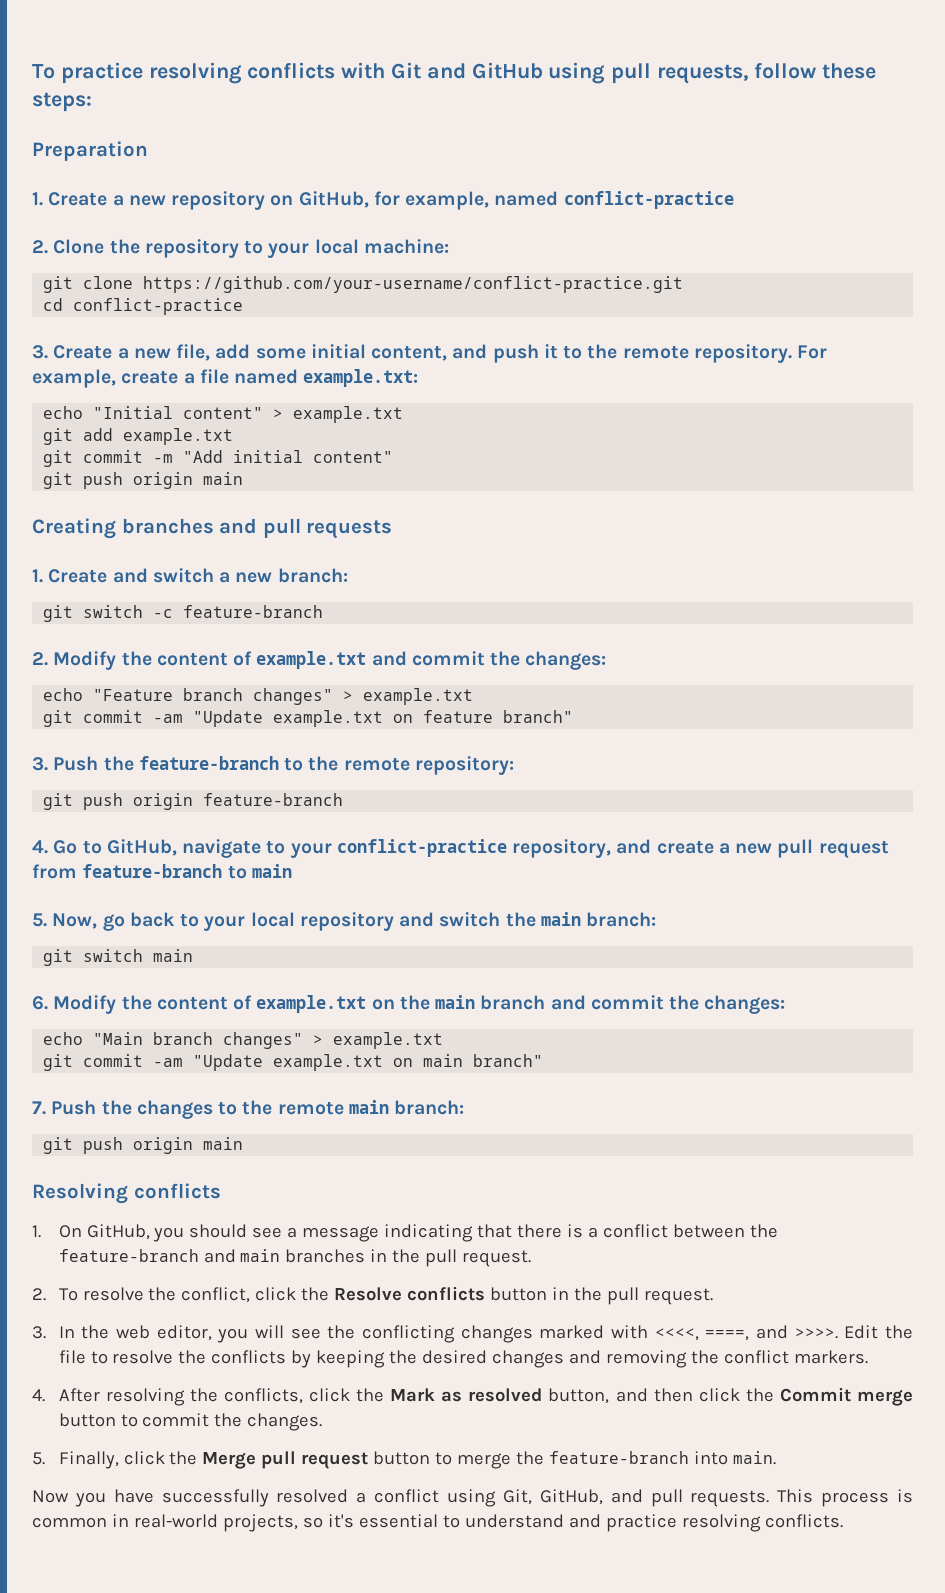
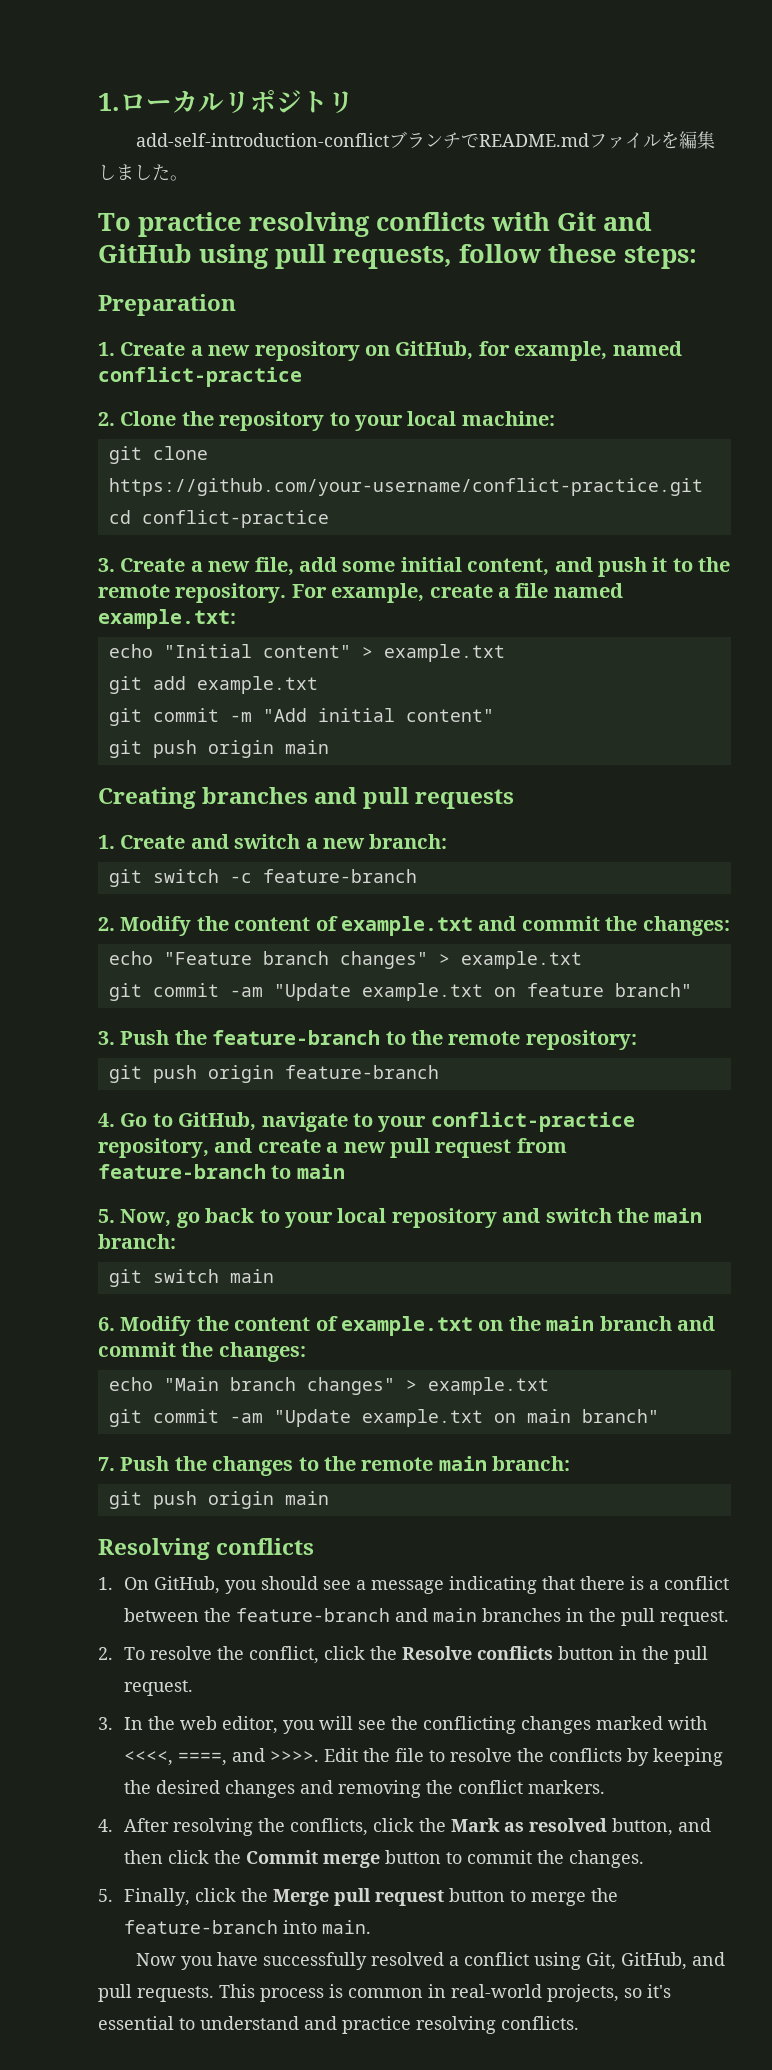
+ 1.ローカルリポジトリ
+ add-self-introduction-conflictブランチでREADME.mdファイルを編集しました。

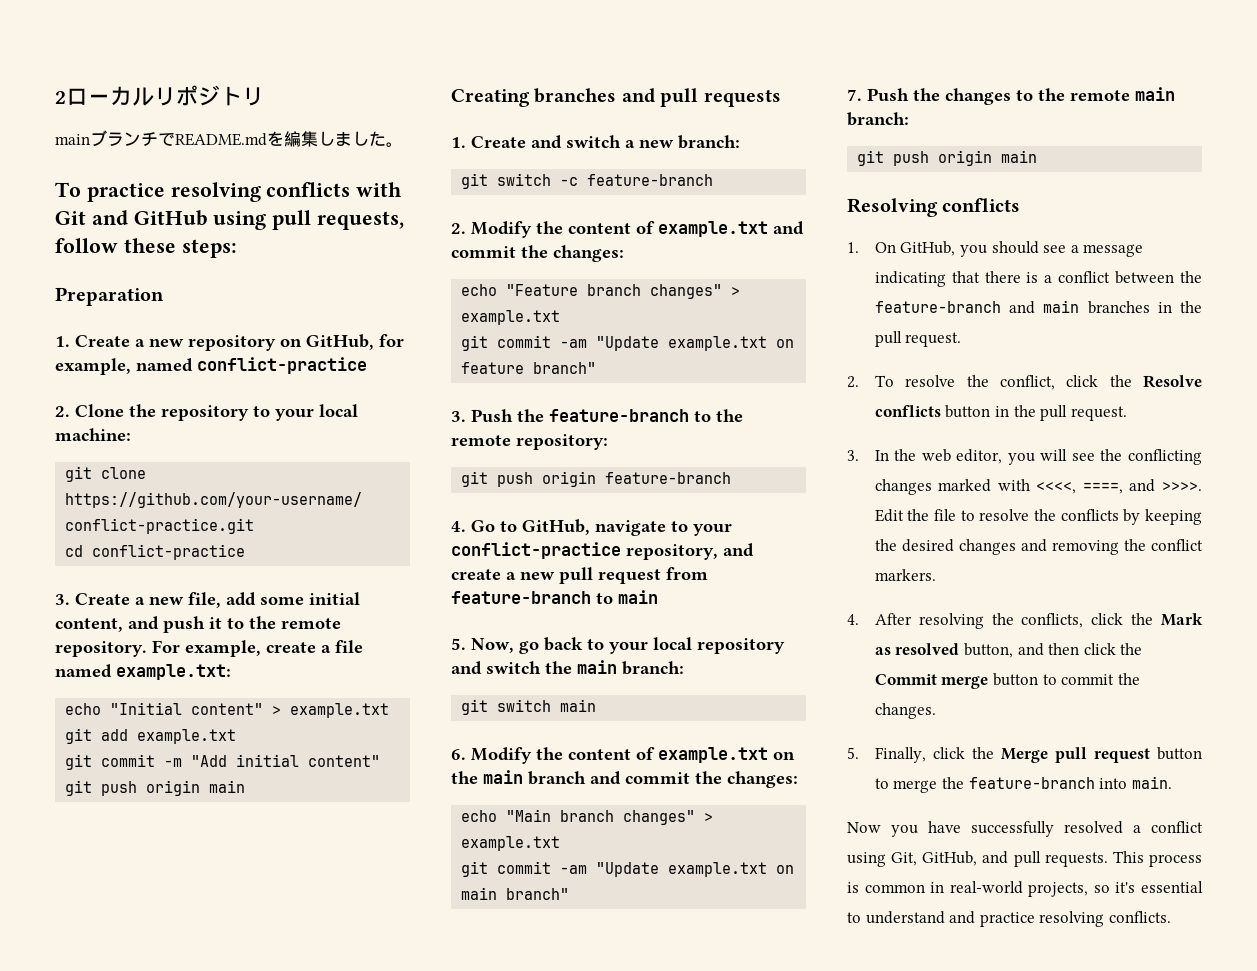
- 1.ローカルリポジトリ
+ 2ローカルリポジトリ
- add-self-introduction-conflictブランチでREADME.mdファイルを編集しました。
+ mainブランチでREADME.mdを編集しました。

